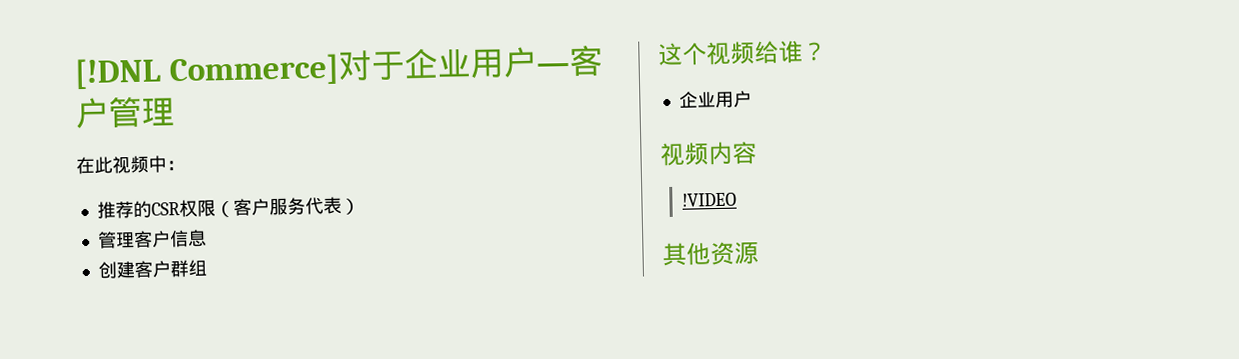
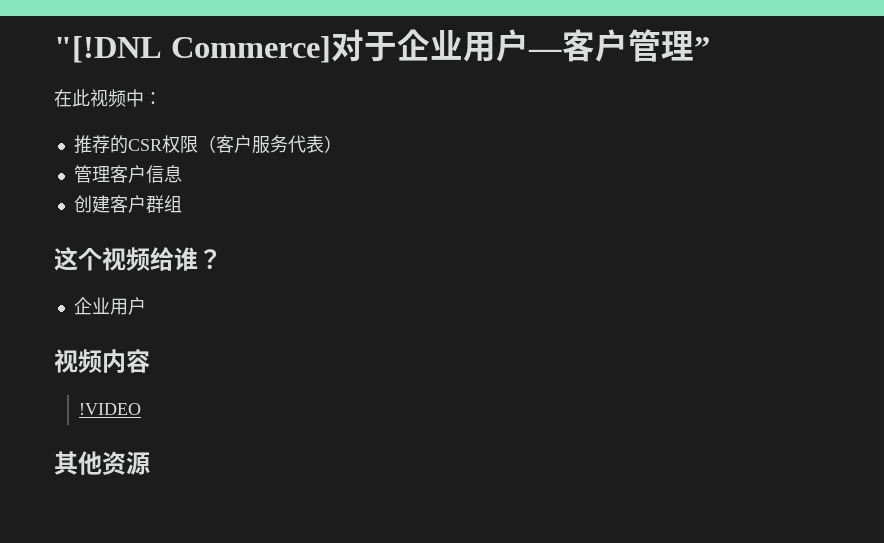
- [!DNL Commerce]对于企业用户—客户管理
+ "[!DNL Commerce]对于企业用户—客户管理”

